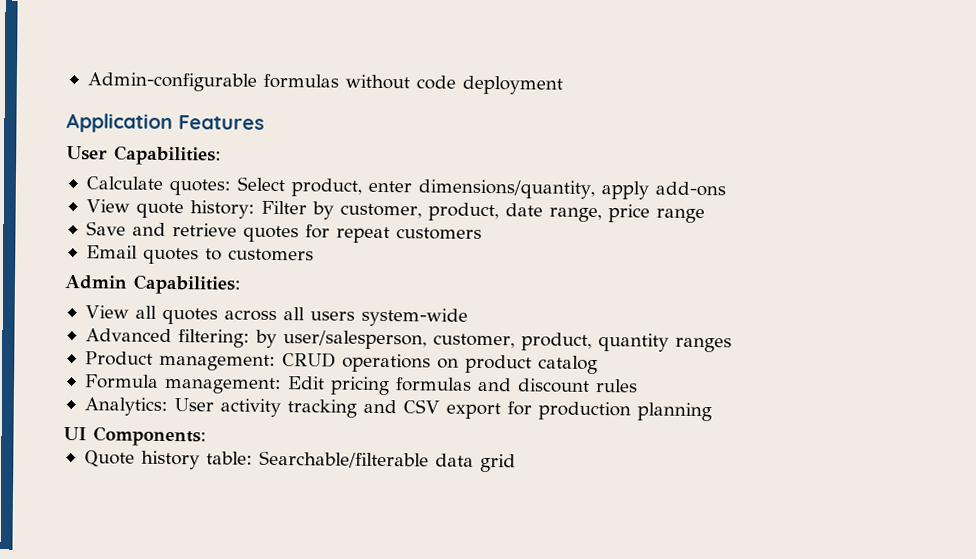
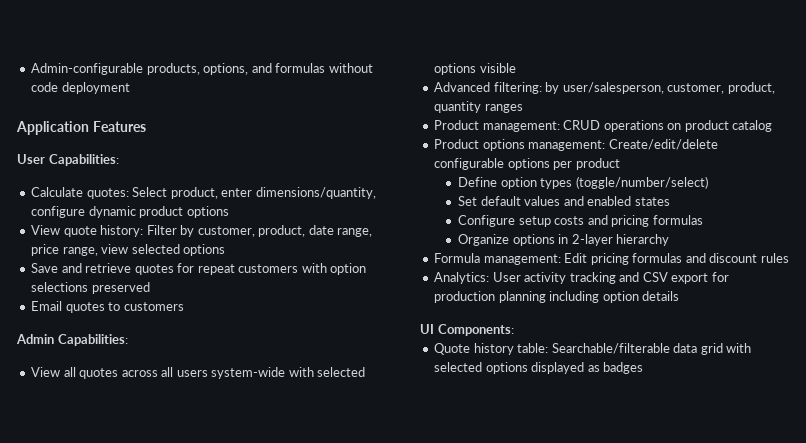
- Admin-configurable formulas without code deployment
+ Admin-configurable products, options, and formulas without code deployment
- Calculate quotes: Select product, enter dimensions/quantity, apply add-ons
+ Calculate quotes: Select product, enter dimensions/quantity, configure dynamic product options
- View quote history: Filter by customer, product, date range, price range
+ View quote history: Filter by customer, product, date range, price range, view selected options
- Save and retrieve quotes for repeat customers
+ Save and retrieve quotes for repeat customers with option selections preserved
- View all quotes across all users system-wide
+ View all quotes across all users system-wide with selected options visible
+ Product options management: Create/edit/delete configurable options per product
+ Define option types (toggle/number/select)
+ Set default values and enabled states
+ Configure setup costs and pricing formulas
+ Organize options in 2-layer hierarchy
- Analytics: User activity tracking and CSV export for production planning
+ Analytics: User activity tracking and CSV export for production planning including option details
- Quote history table: Searchable/filterable data grid
+ Quote history table: Searchable/filterable data grid with selected options displayed as badges

